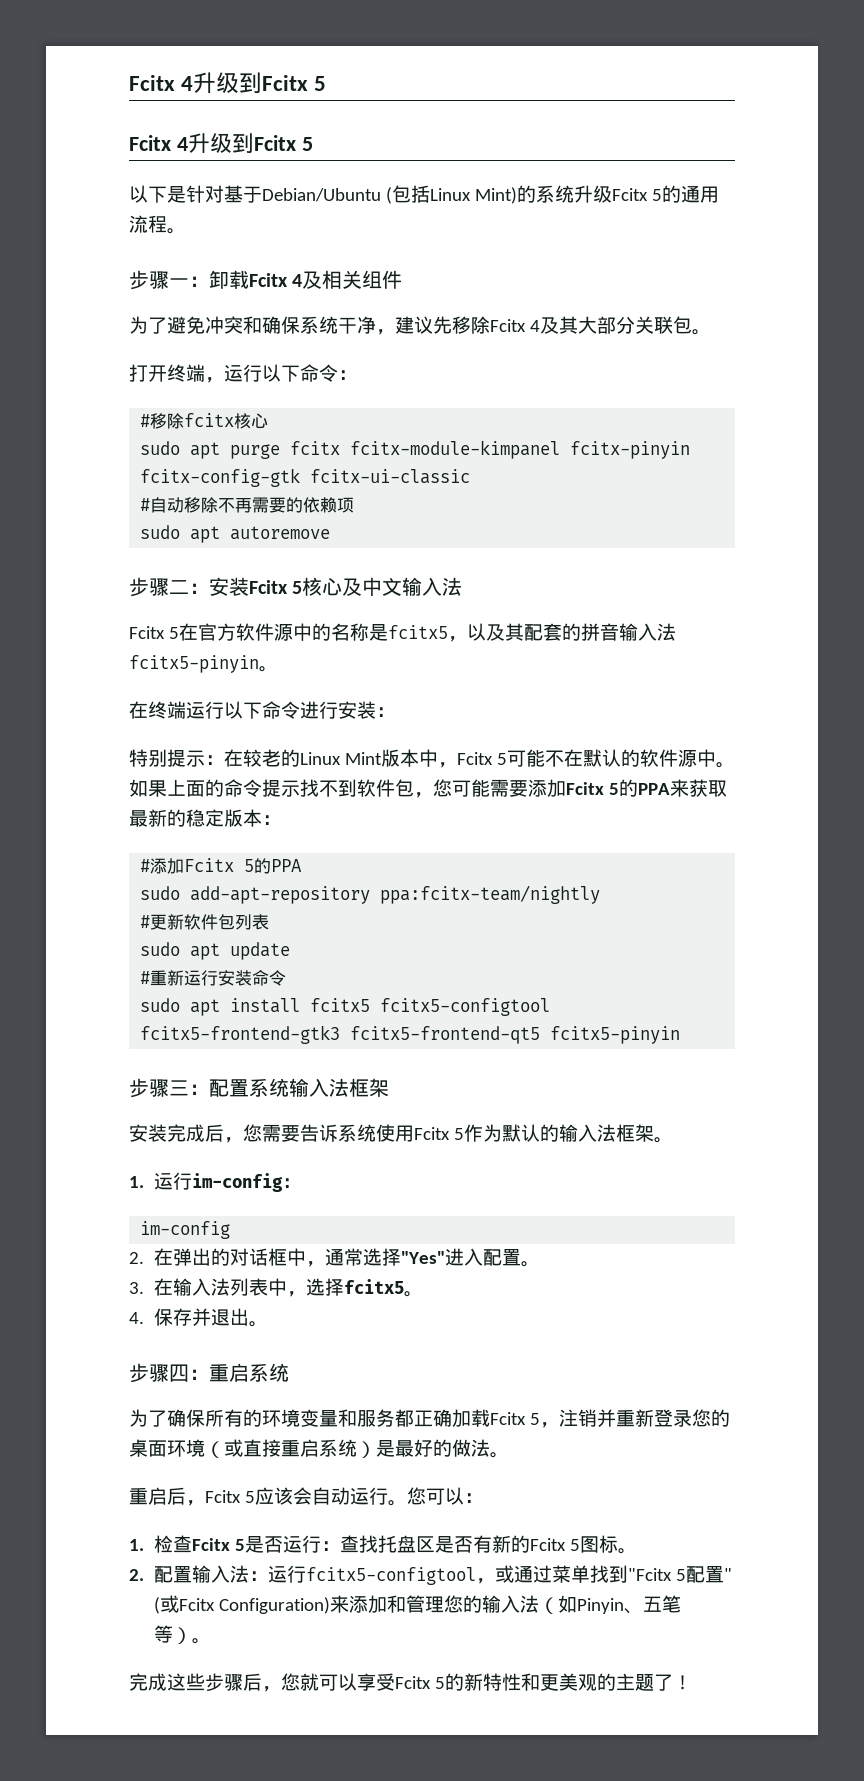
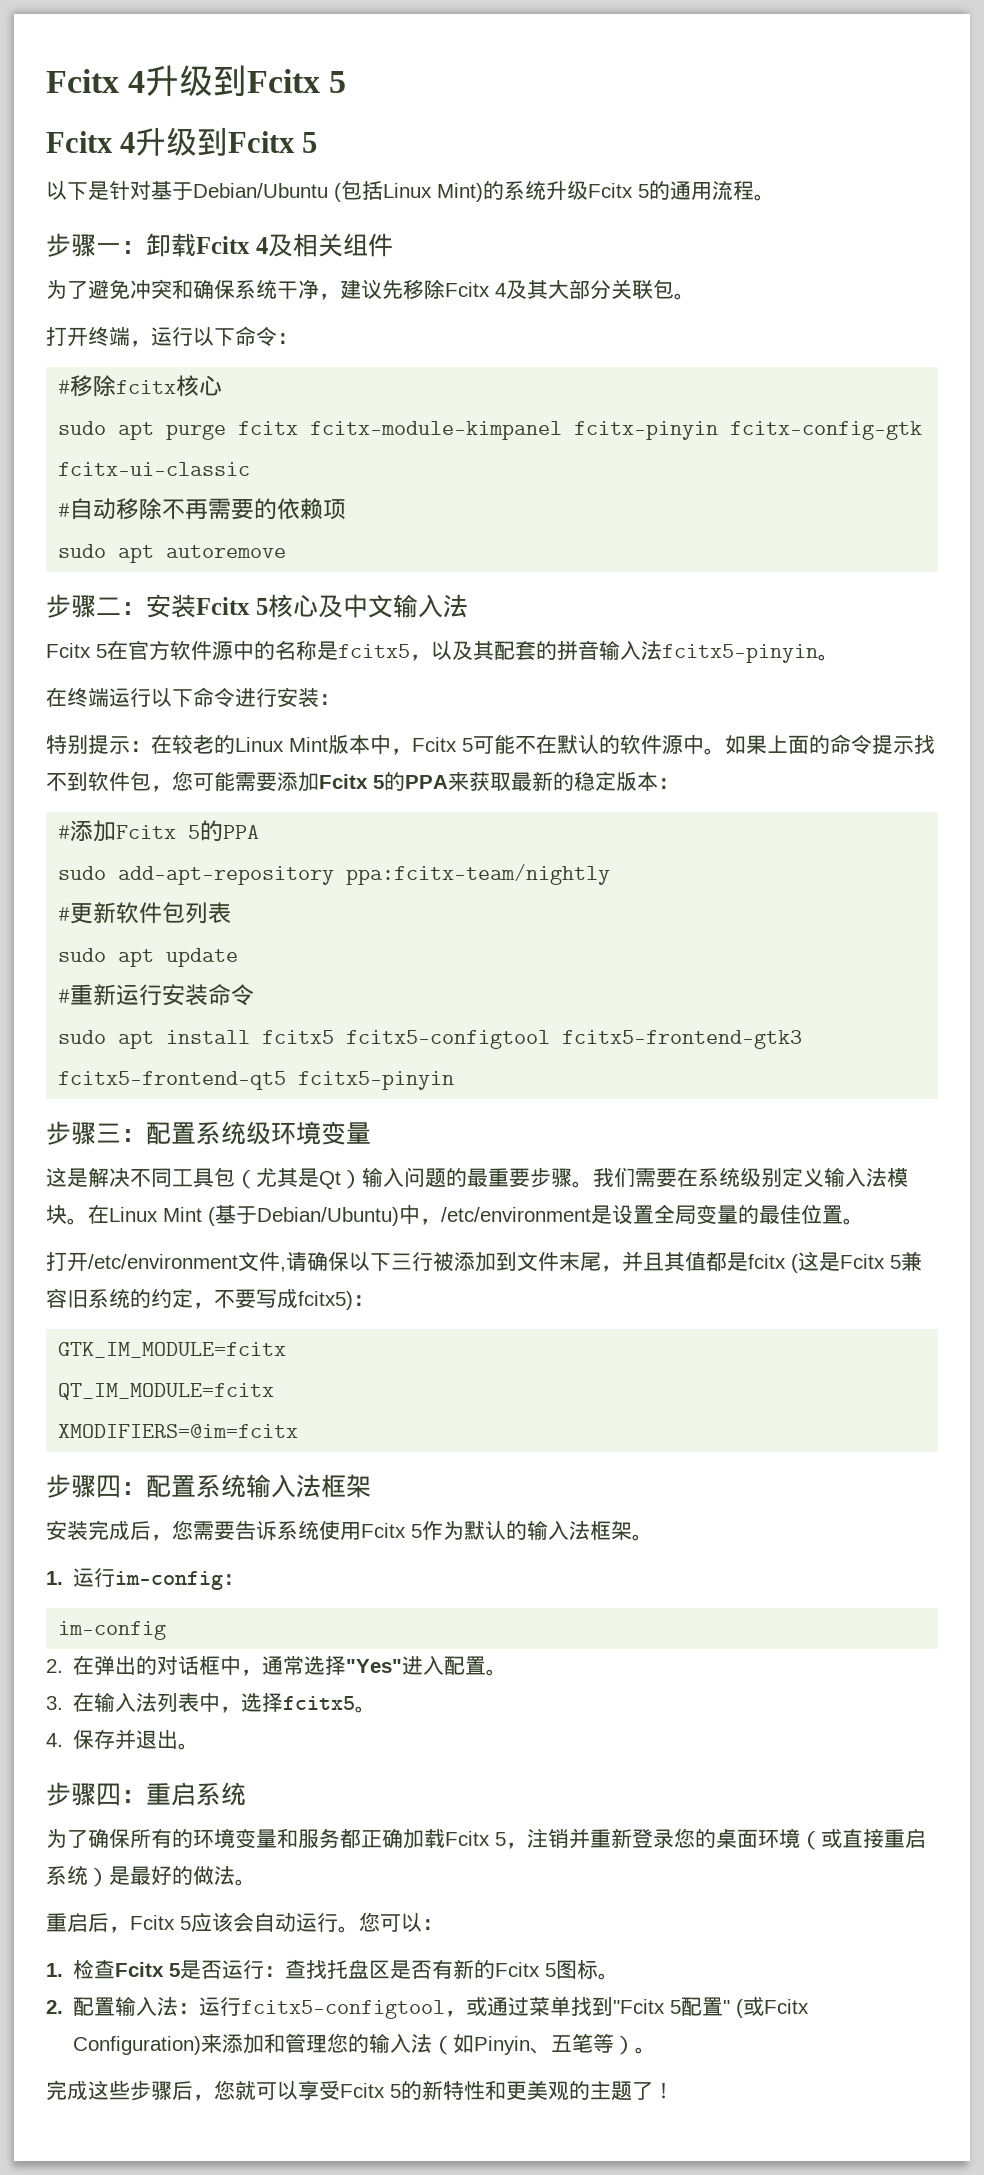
- 步骤三：配置系统输入法框架
+ 步骤三：配置系统级环境变量
+ 这是解决不同工具包（尤其是Qt）输入问题的最重要步骤。我们需要在系统级别定义输入法模块。在Linux Mint (基于Debian/Ubuntu)中，/etc/environment是设置全局变量的最佳位置。
+ 打开/etc/environment文件,请确保以下三行被添加到文件末尾，并且其值都是fcitx (这是Fcitx 5兼容旧系统的约定，不要写成fcitx5)：
+ GTK_IM_MODULE=fcitx
+ QT_IM_MODULE=fcitx
+ XMODIFIERS=@im=fcitx
+ 步骤四：配置系统输入法框架

